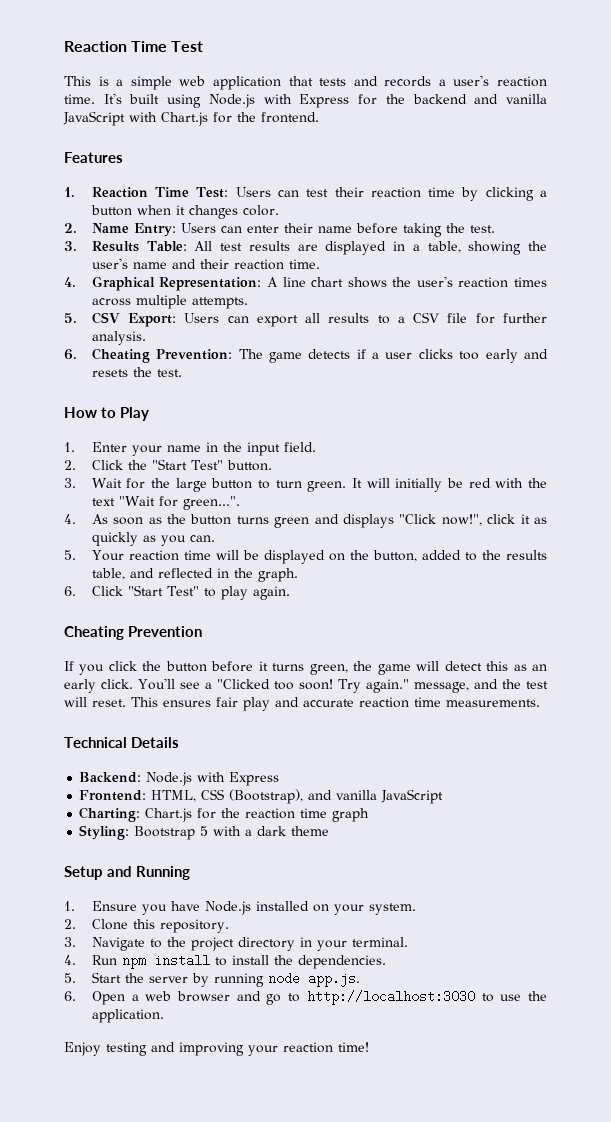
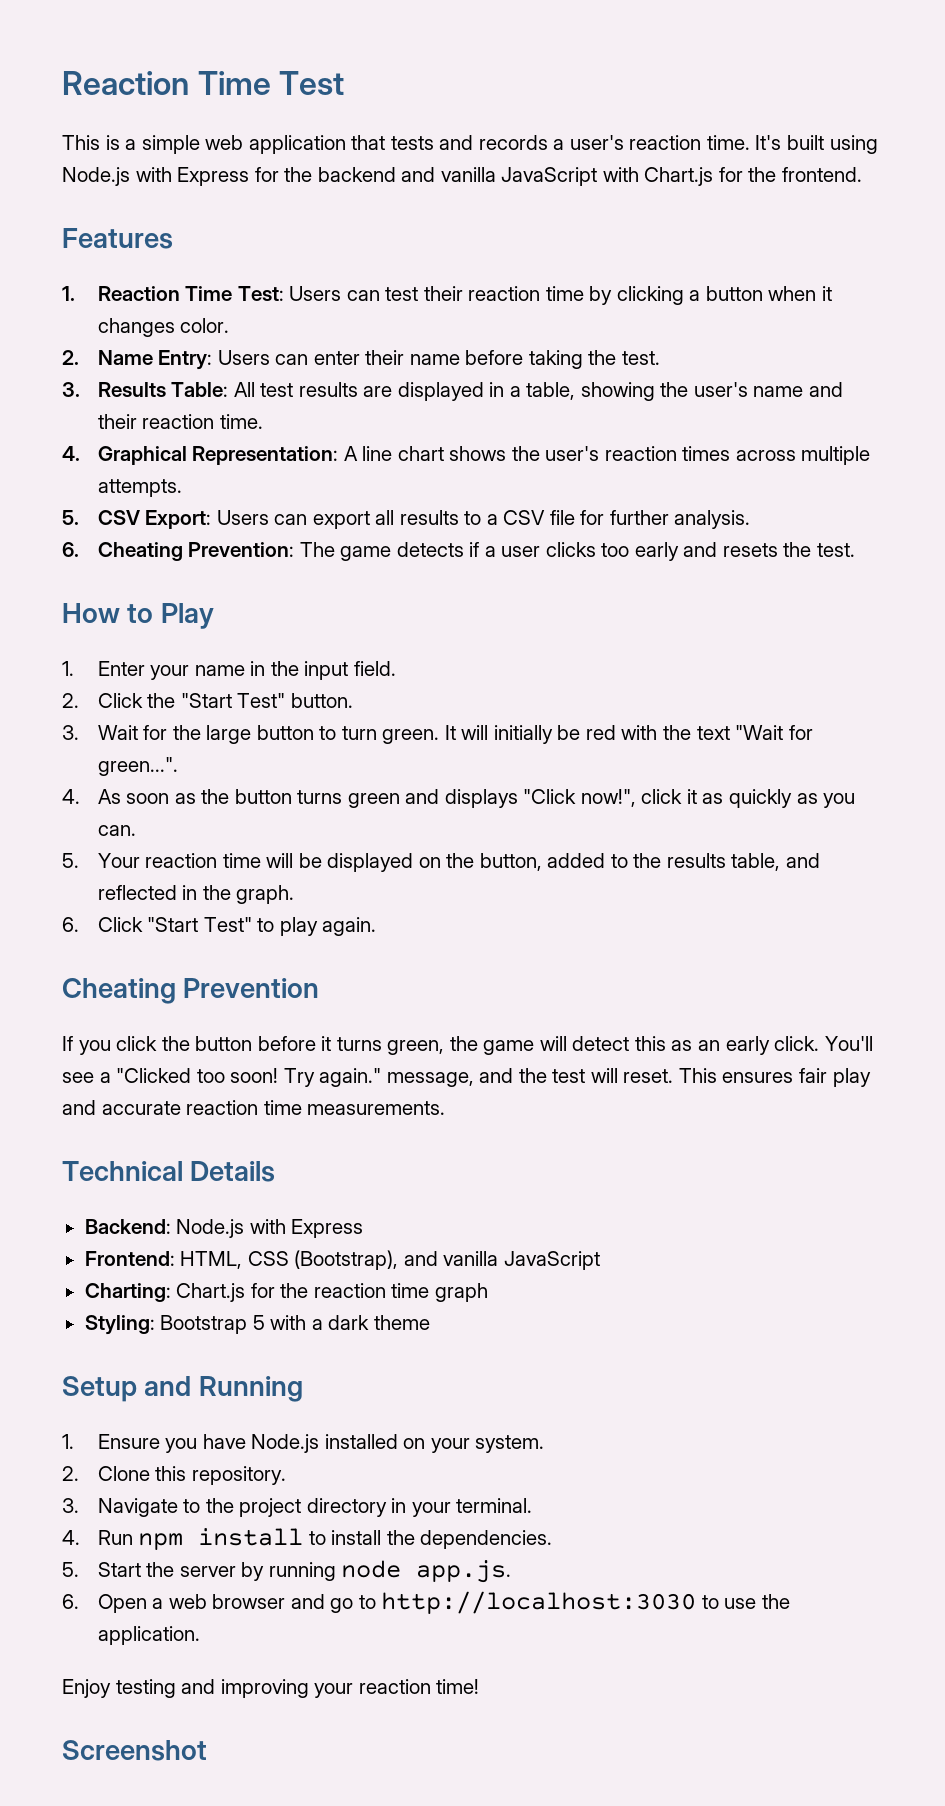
+ Screenshot

